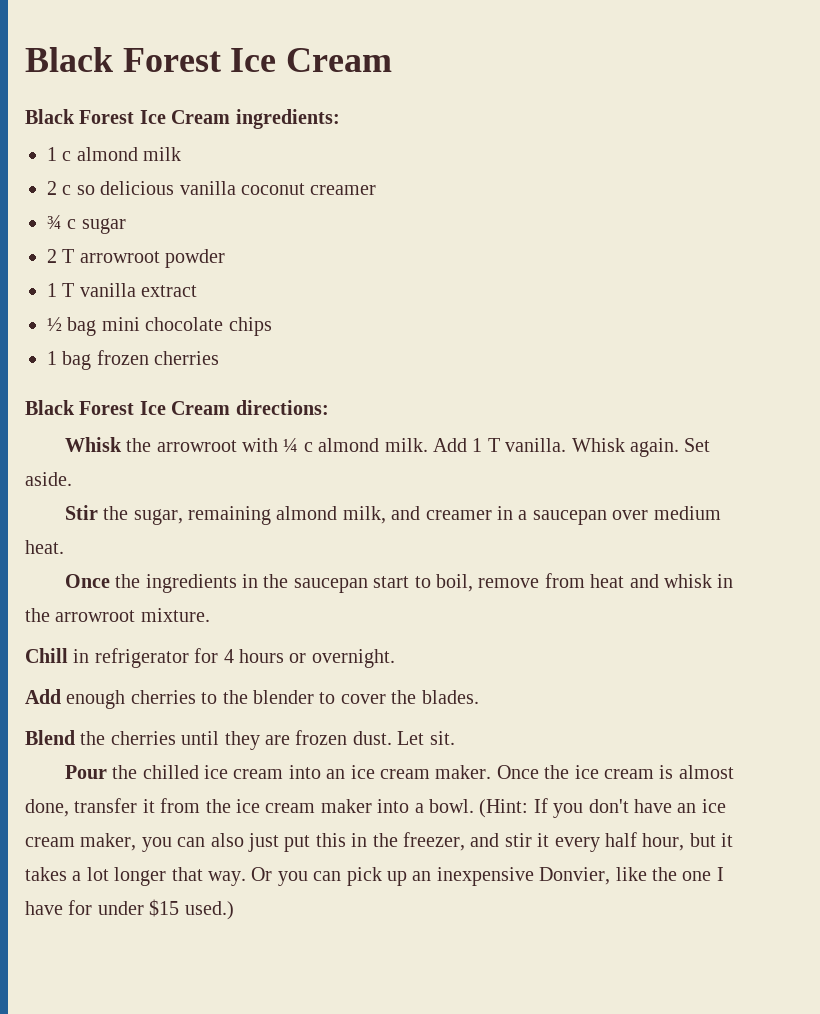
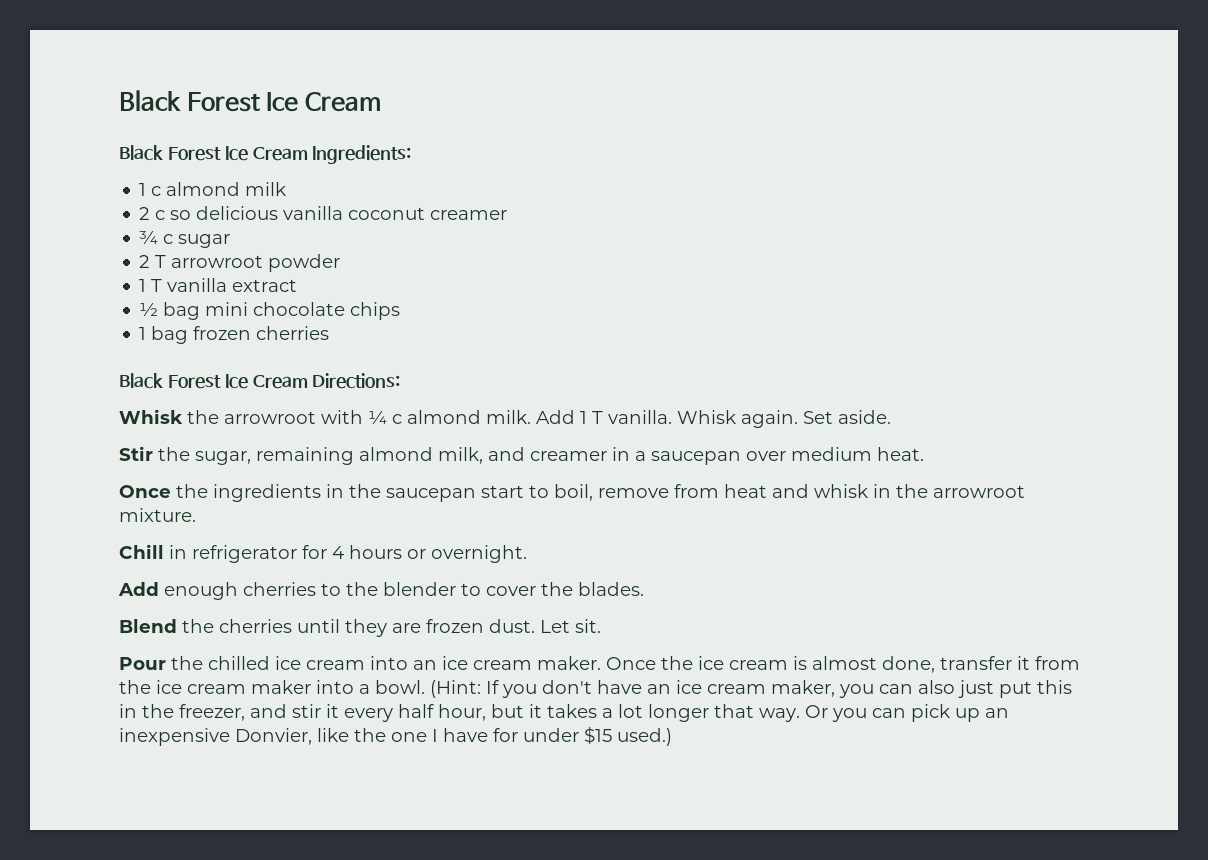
- Black Forest Ice Cream ingredients:
+ Black Forest Ice Cream Ingredients:
- Black Forest Ice Cream directions:
+ Black Forest Ice Cream Directions:

